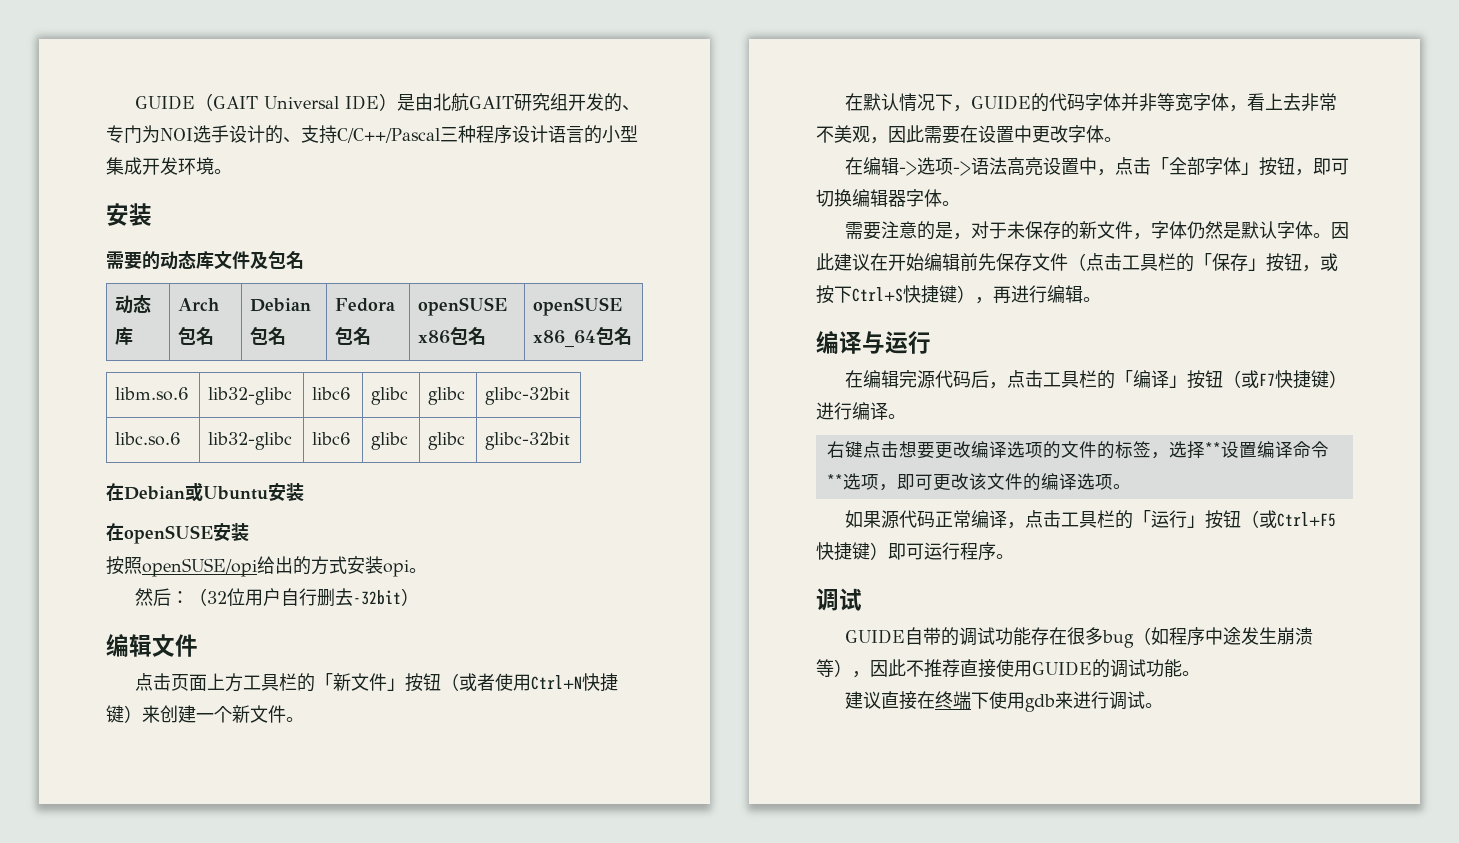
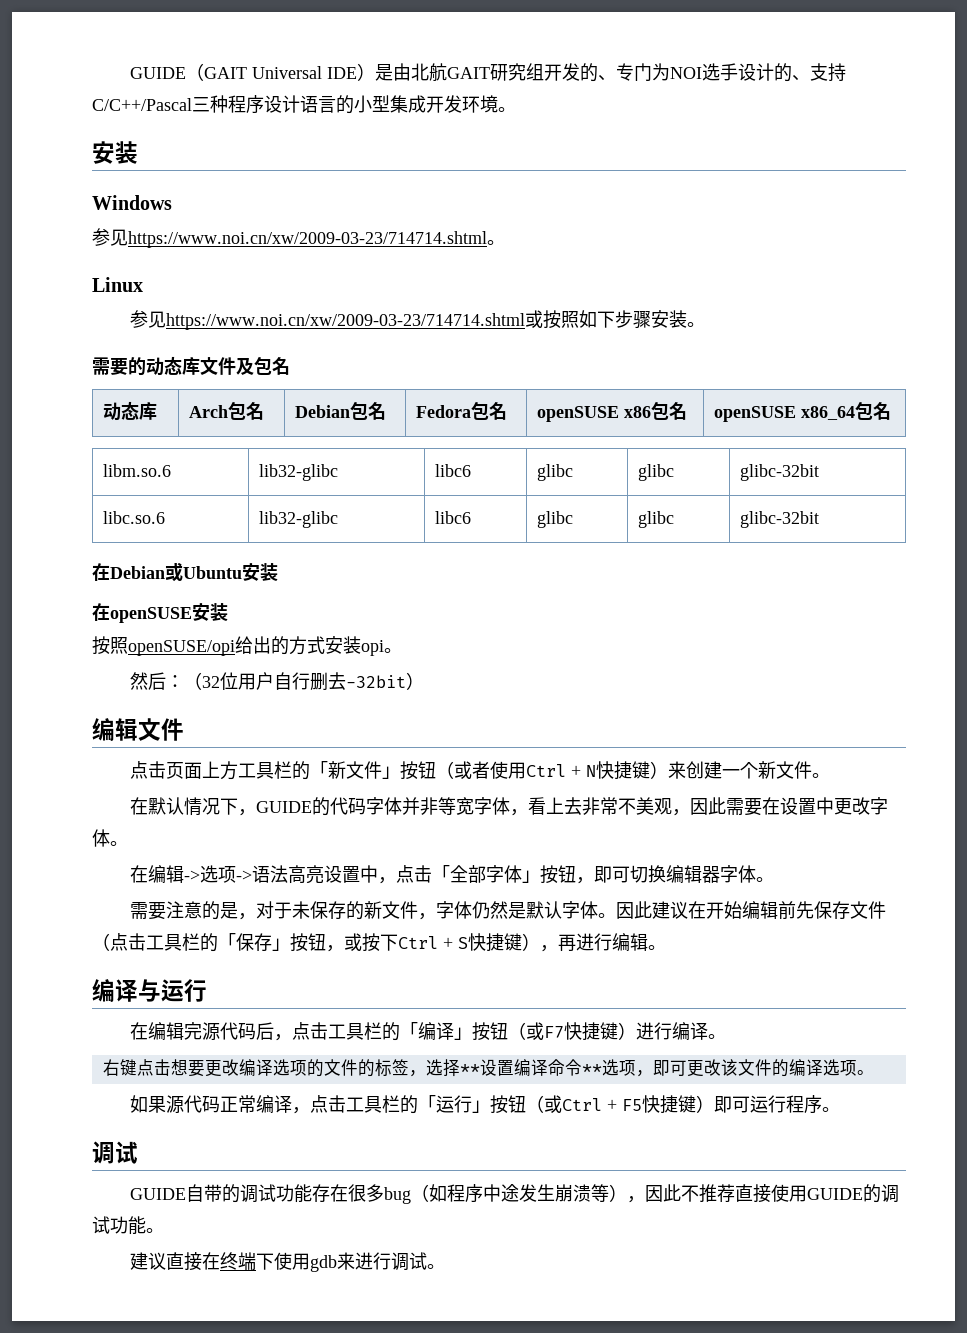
+ Windows
+ 参见https://www.noi.cn/xw/2009-03-23/714714.shtml。
+ Linux
+ 参见https://www.noi.cn/xw/2009-03-23/714714.shtml或按照如下步骤安装。
- 点击页面上方工具栏的「新文件」按钮（或者使用Ctrl+N快捷键）来创建一个新文件。
+ 点击页面上方工具栏的「新文件」按钮（或者使用Ctrl + N快捷键）来创建一个新文件。
- 因此建议在开始编辑前先保存文件（点击工具栏的「保存」按钮，或按下Ctrl+S快捷键），再进行编辑。
+ 因此建议在开始编辑前先保存文件（点击工具栏的「保存」按钮，或按下Ctrl + S快捷键），再进行编辑。
- 如果源代码正常编译，点击工具栏的「运行」按钮（或Ctrl+F5快捷键）即可运行程序。
+ 如果源代码正常编译，点击工具栏的「运行」按钮（或Ctrl + F5快捷键）即可运行程序。

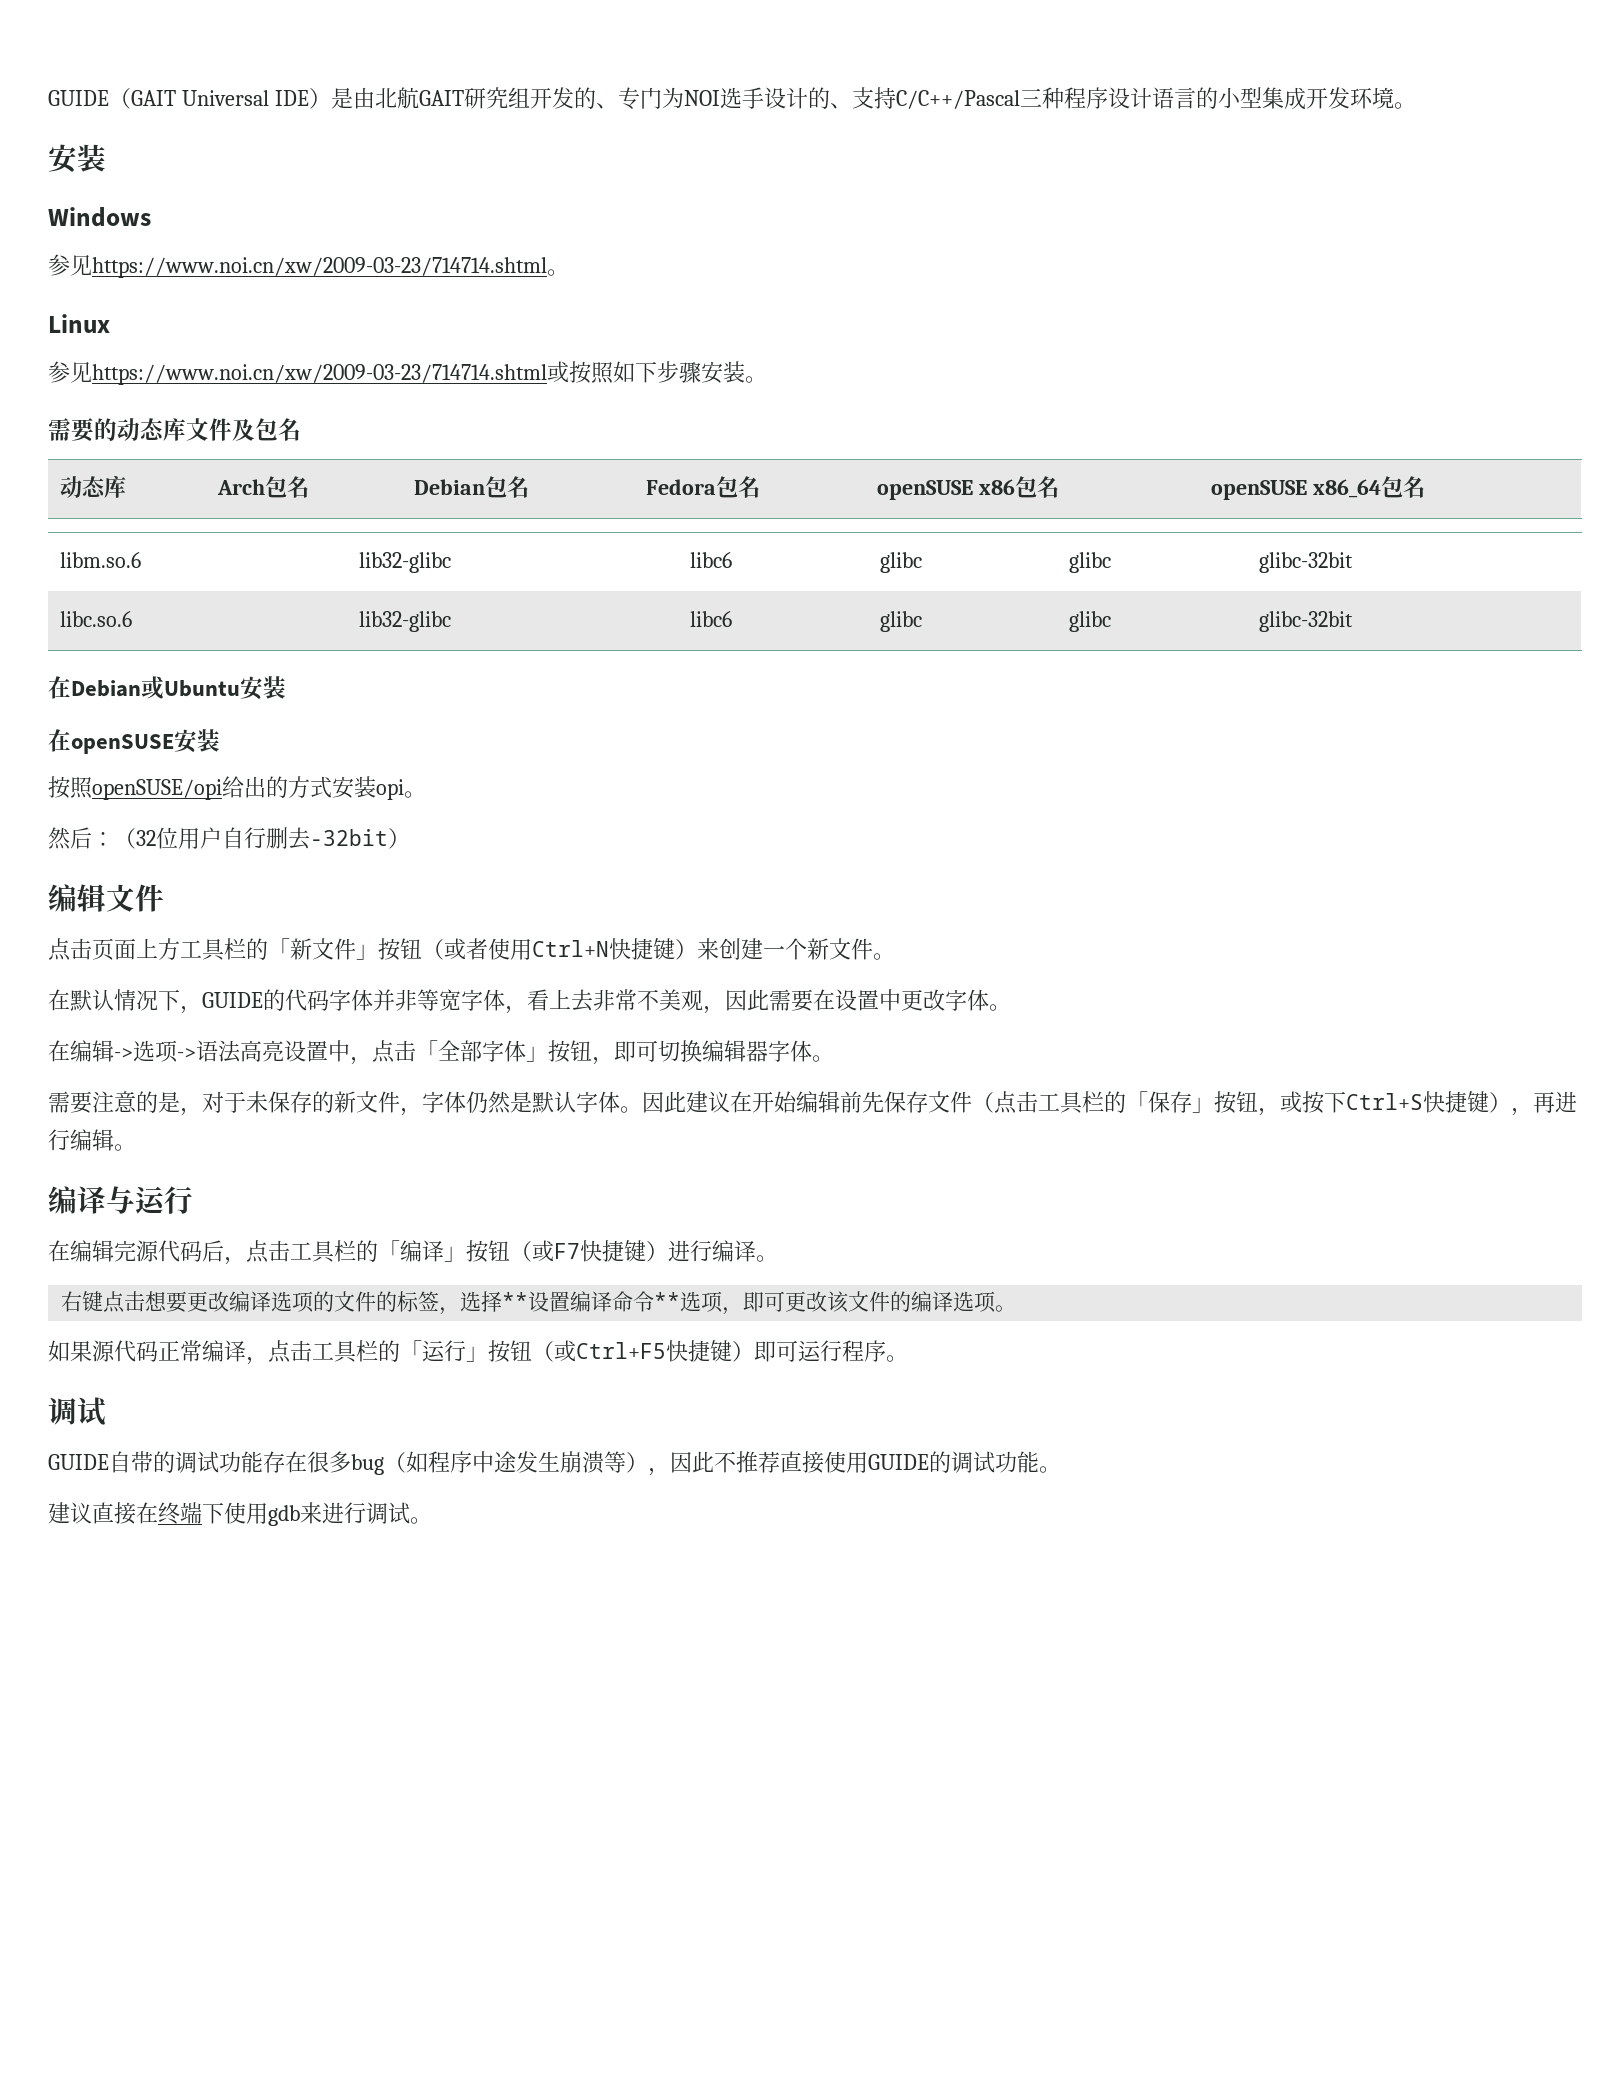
- 点击页面上方工具栏的「新文件」按钮（或者使用Ctrl + N快捷键）来创建一个新文件。
+ 点击页面上方工具栏的「新文件」按钮（或者使用Ctrl+N快捷键）来创建一个新文件。
- 因此建议在开始编辑前先保存文件（点击工具栏的「保存」按钮，或按下Ctrl + S快捷键），再进行编辑。
+ 因此建议在开始编辑前先保存文件（点击工具栏的「保存」按钮，或按下Ctrl+S快捷键），再进行编辑。
- 如果源代码正常编译，点击工具栏的「运行」按钮（或Ctrl + F5快捷键）即可运行程序。
+ 如果源代码正常编译，点击工具栏的「运行」按钮（或Ctrl+F5快捷键）即可运行程序。

